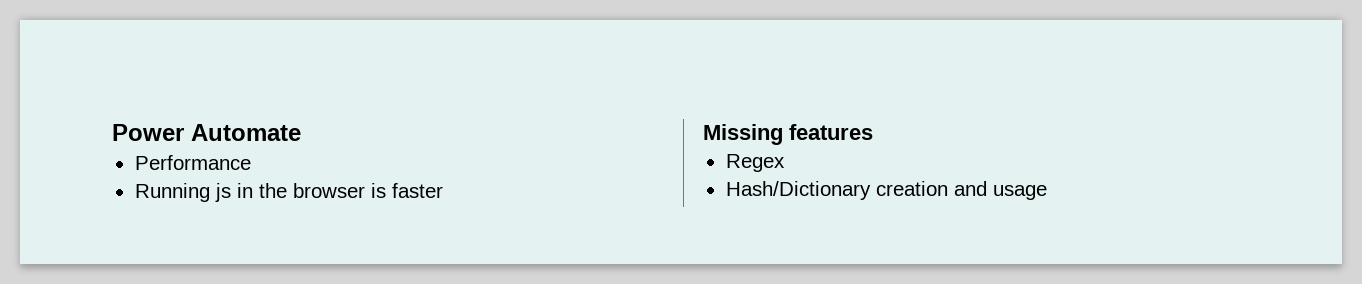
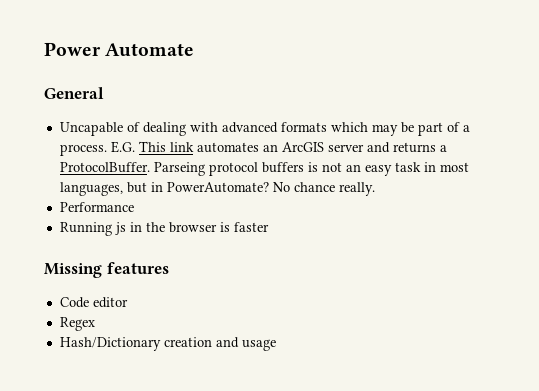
+ General
+ Uncapable of dealing with advanced formats which may be part of a process. E.G. This link automates an ArcGIS server and returns a ProtocolBuffer. Parseing protocol buffers is not an easy task in most languages, but in PowerAutomate? No chance really.
+ Code editor

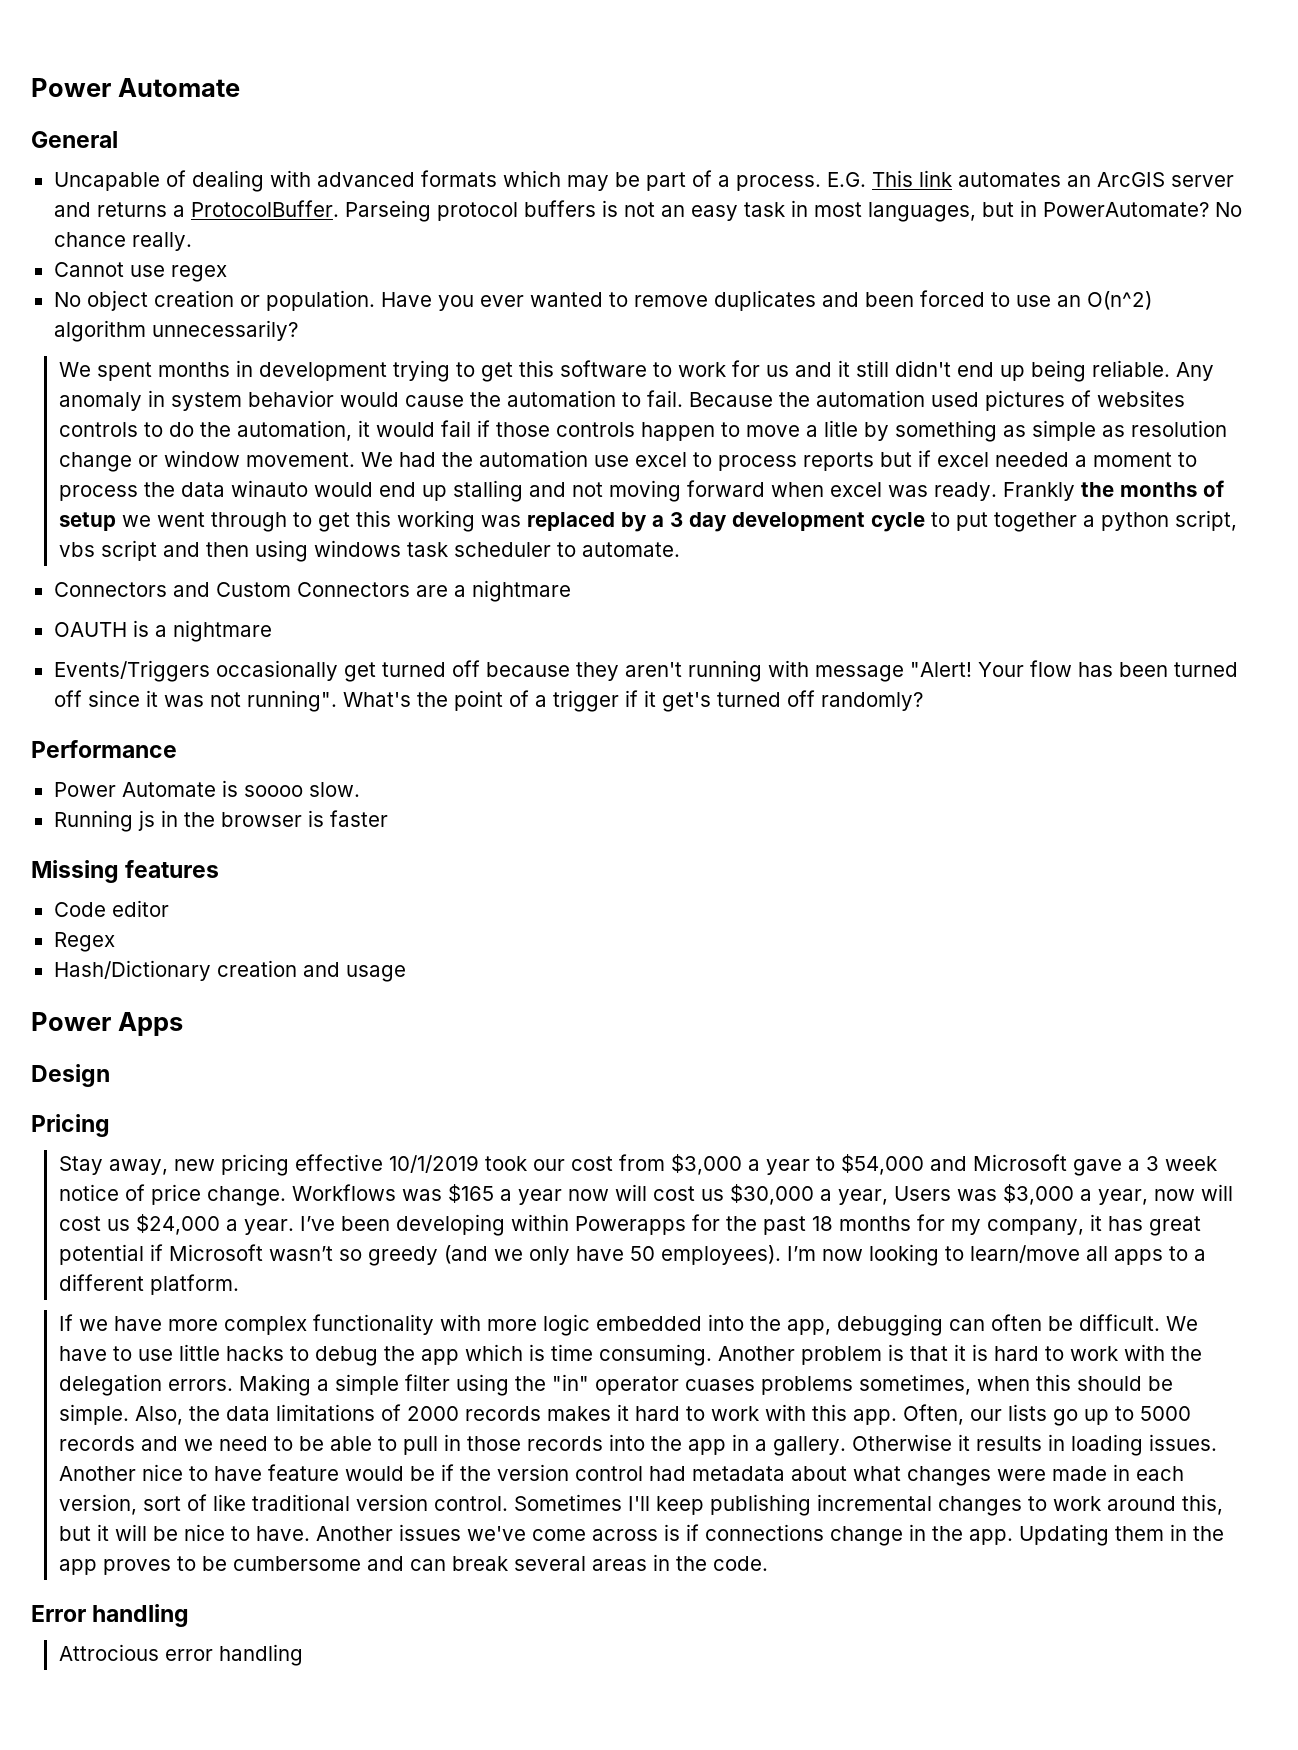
+ Cannot use regex
+ No object creation or population. Have you ever wanted to remove duplicates and been forced to use an O(n^2) algorithm unnecessarily?
+ We spent months in development trying to get this software to work for us and it still didn't end up being reliable. Any anomaly in system behavior would cause the automation to fail. Because the automation used pictures of websites controls to do the automation, it would fail if those controls happen to move a litle by something as simple as resolution change or window movement. We had the automation use excel to process reports but if excel needed a moment to process the data winauto would end up stalling and not moving forward when excel was ready. Frankly the months of setup we went through to get this working was replaced by a 3 day development cycle to put together a python script, vbs script and then using windows task scheduler to automate.
+ Connectors and Custom Connectors are a nightmare
+ OAUTH is a nightmare
+ Events/Triggers occasionally get turned off because they aren't running with message "Alert! Your flow has been turned off since it was not running". What's the point of a trigger if it get's turned off randomly?
  Performance
+ Power Automate is soooo slow.
+ Power Apps
+ Design
+ Pricing
+ Stay away, new pricing effective 10/1/2019 took our cost from $3,000 a year to $54,000 and Microsoft gave a 3 week notice of price change. Workflows was $165 a year now will cost us $30,000 a year, Users was $3,000 a year, now will cost us $24,000 a year. I’ve been developing within Powerapps for the past 18 months for my company, it has great potential if Microsoft wasn’t so greedy (and we only have 50 employees). I’m now looking to learn/move all apps to a different platform.
+ If we have more complex functionality with more logic embedded into the app, debugging can often be difficult. We have to use little hacks to debug the app which is time consuming. Another problem is that it is hard to work with the delegation errors. Making a simple filter using the "in" operator cuases problems sometimes, when this should be simple. Also, the data limitations of 2000 records makes it hard to work with this app. Often, our lists go up to 5000 records and we need to be able to pull in those records into the app in a gallery. Otherwise it results in loading issues. Another nice to have feature would be if the version control had metadata about what changes were made in each version, sort of like traditional version control. Sometimes I'll keep publishing incremental changes to work around this, but it will be nice to have. Another issues we've come across is if connections change in the app. Updating them in the app proves to be cumbersome and can break several areas in the code.
+ Error handling
+ Attrocious error handling

